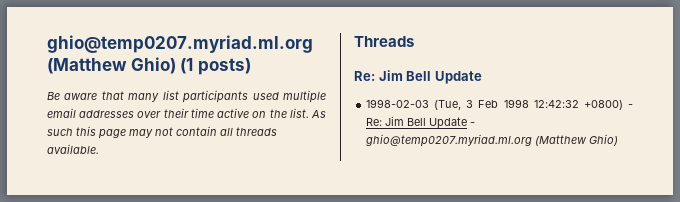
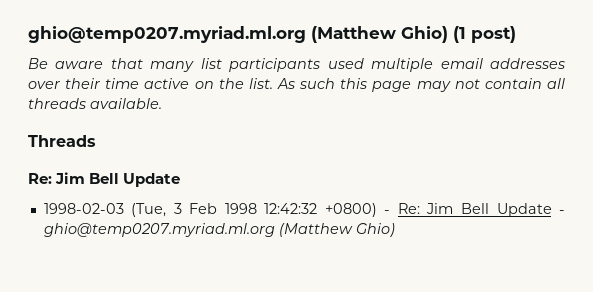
- ghio@temp0207.myriad.ml.org (Matthew Ghio) (1 posts)
+ ghio@temp0207.myriad.ml.org (Matthew Ghio) (1 post)

